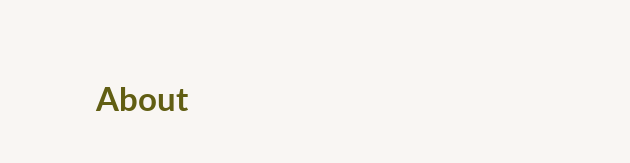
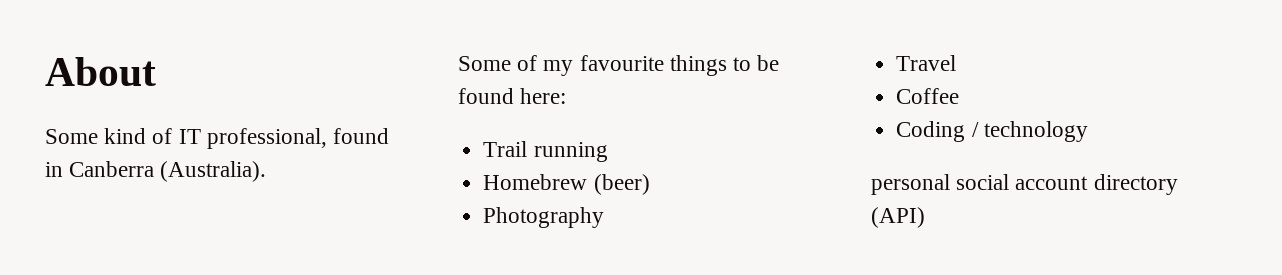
+ Some kind of IT professional, found in Canberra (Australia).
+ Some of my favourite things to be found here:
+ Trail running
+ Homebrew (beer)
+ Photography
+ Travel
+ Coffee
+ Coding / technology
+ personal social account directory (API)

